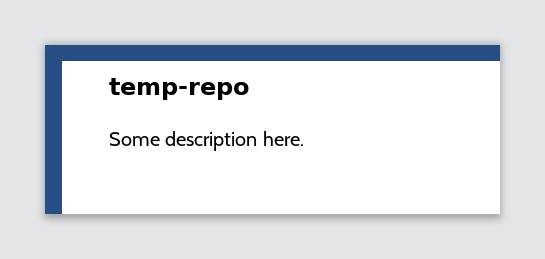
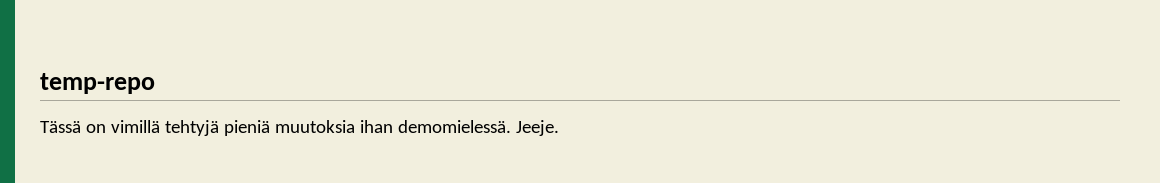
- Some description here.
+ Tässä on vimillä tehtyjä pieniä muutoksia ihan demomielessä. Jeeje.

